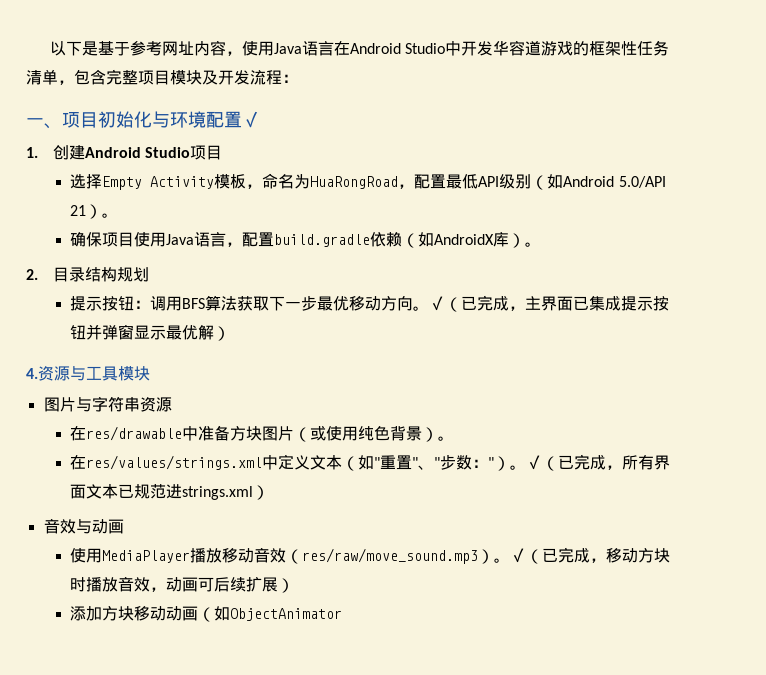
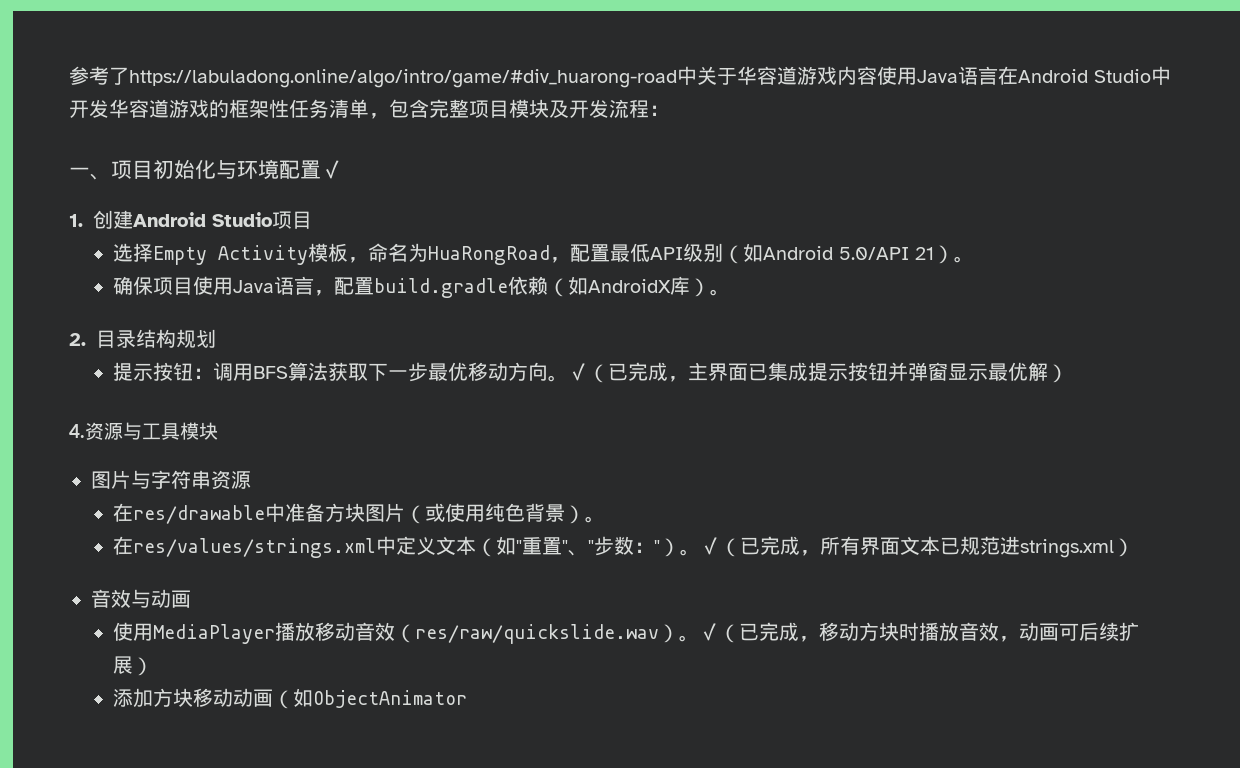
- 以下是基于参考网址内容，使用Java语言在Android Studio中开发华容道游戏的框架性任务清单，包含完整项目模块及开发流程：
+ 参考了https://labuladong.online/algo/intro/game/#div_huarong-road中关于华容道游戏内容使用Java语言在Android Studio中开发华容道游戏的框架性任务清单，包含完整项目模块及开发流程：
- 使用MediaPlayer播放移动音效（res/raw/move_sound.mp3）。
+ 使用MediaPlayer播放移动音效（res/raw/quickslide.wav）。

